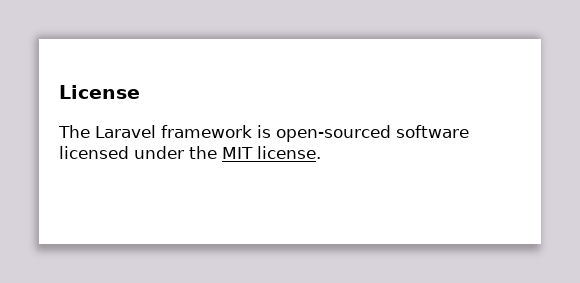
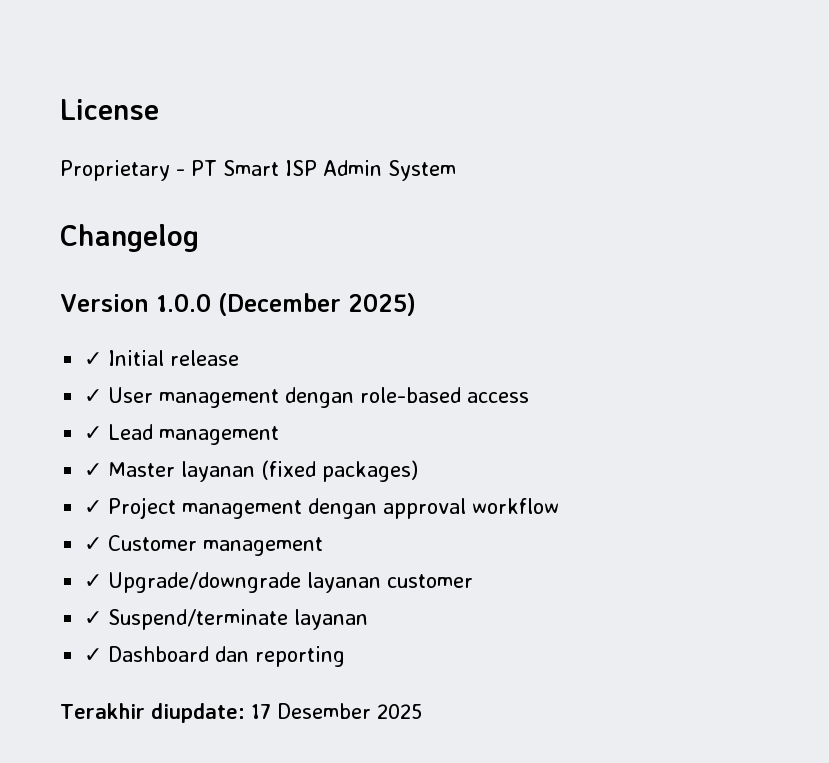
- The Laravel framework is open-sourced software licensed under the MIT license.
+ Proprietary - PT Smart ISP Admin System
+ Changelog
+ Version 1.0.0 (December 2025)
+ ✓ Initial release
+ ✓ User management dengan role-based access
+ ✓ Lead management
+ ✓ Master layanan (fixed packages)
+ ✓ Project management dengan approval workflow
+ ✓ Customer management
+ ✓ Upgrade/downgrade layanan customer
+ ✓ Suspend/terminate layanan
+ ✓ Dashboard dan reporting
+ Terakhir diupdate: 17 Desember 2025

